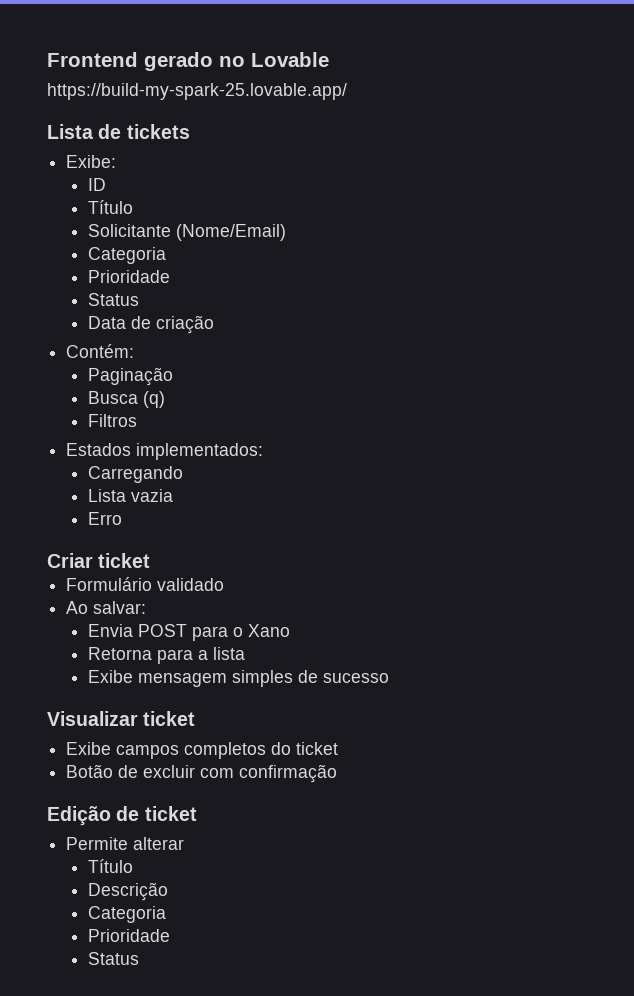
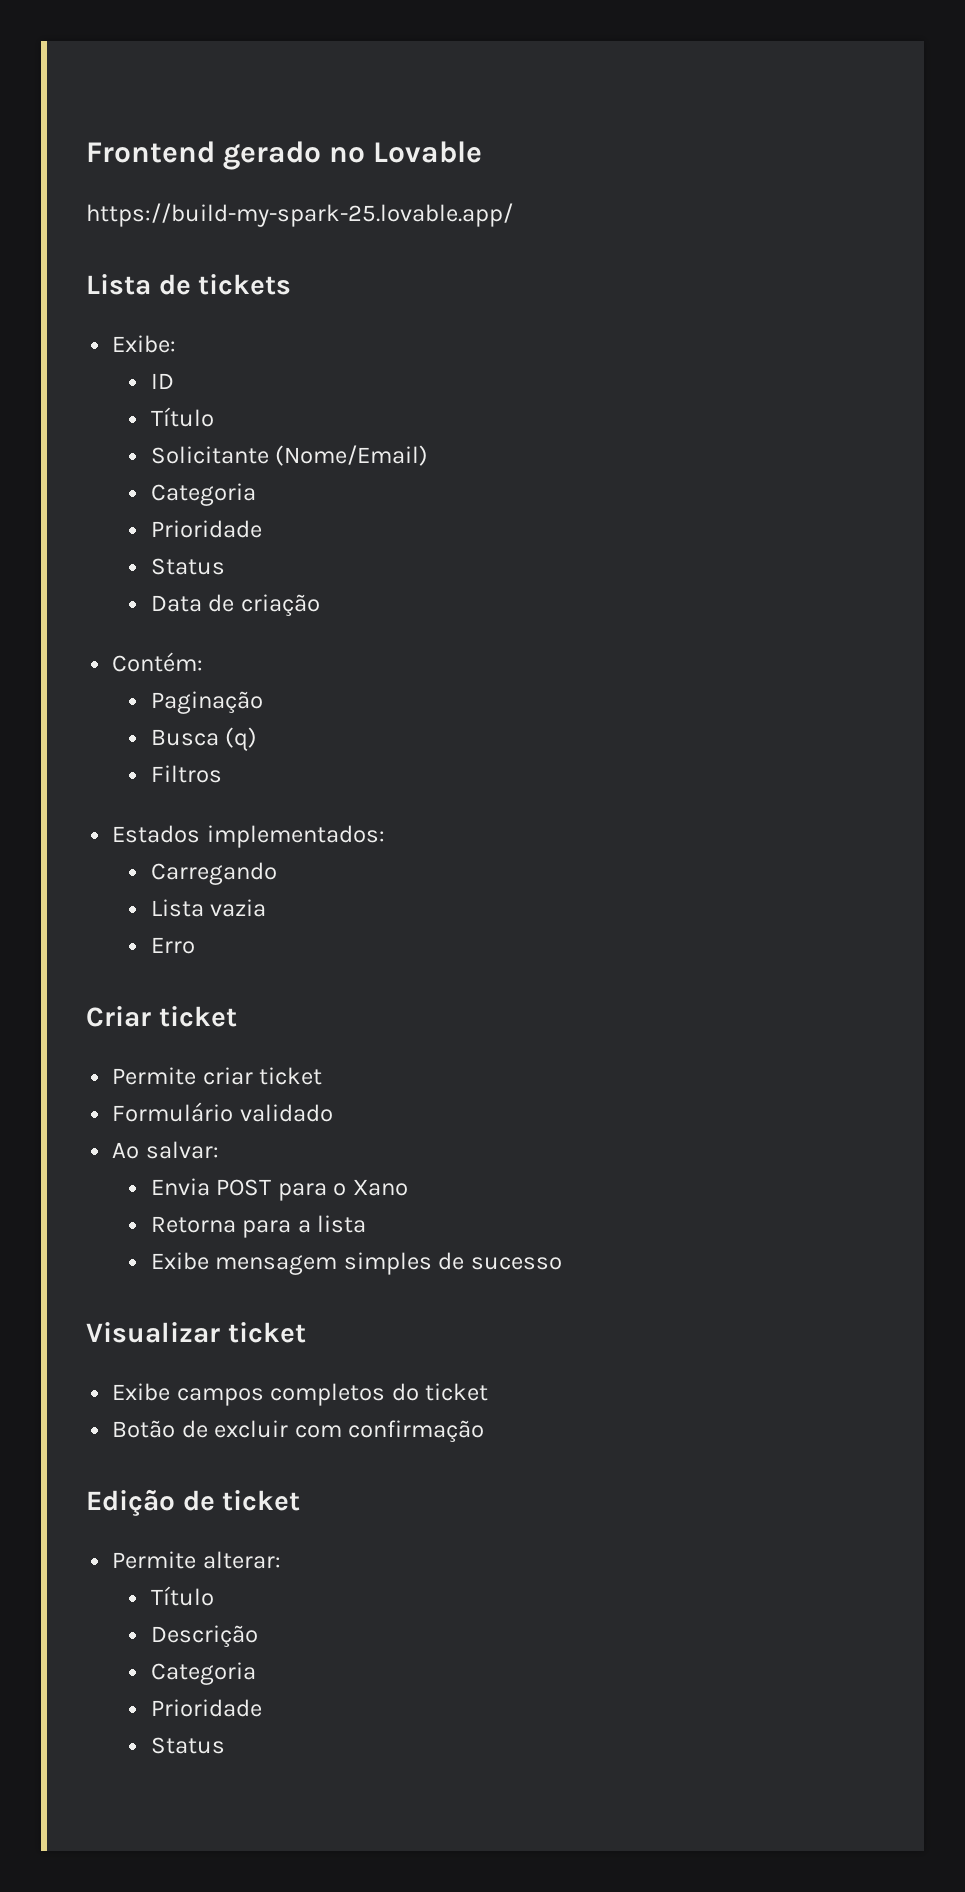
+ Permite criar ticket
- Permite alterar
+ Permite alterar:

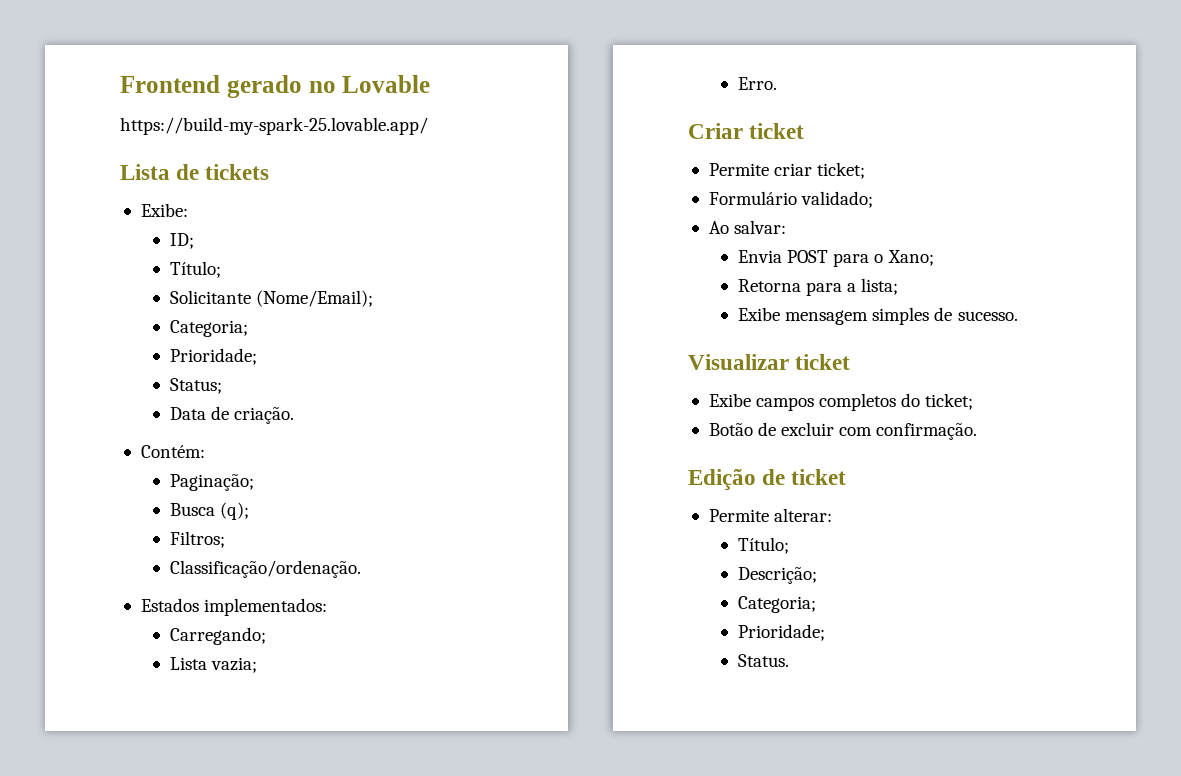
- ID
- Título
+ ID;
+ Título;
- Solicitante (Nome/Email)
- Categoria
- Prioridade
- Status
+ Solicitante (Nome/Email);
+ Categoria;
+ Prioridade;
+ Status;
- Data de criação
+ Data de criação.
- Paginação
+ Paginação;
- Busca (q)
- Filtros
+ Busca (q);
+ Filtros;
+ Classificação/ordenação.
- Carregando
- Lista vazia
- Erro
+ Carregando;
+ Lista vazia;
+ Erro.
- Permite criar ticket
+ Permite criar ticket;
- Formulário validado
+ Formulário validado;
- Envia POST para o Xano
+ Envia POST para o Xano;
- Retorna para a lista
+ Retorna para a lista;
- Exibe mensagem simples de sucesso
+ Exibe mensagem simples de sucesso.
- Exibe campos completos do ticket
+ Exibe campos completos do ticket;
- Botão de excluir com confirmação
+ Botão de excluir com confirmação.
  Permite alterar:
- Título
- Descrição
- Categoria
- Prioridade
- Status
+ Título;
+ Descrição;
+ Categoria;
+ Prioridade;
+ Status.

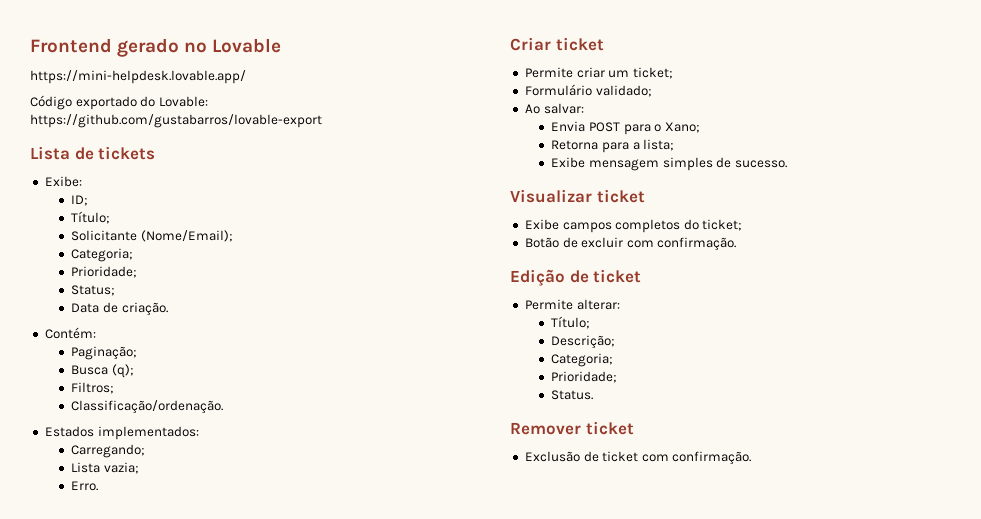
- https://build-my-spark-25.lovable.app/
+ https://mini-helpdesk.lovable.app/
+ Código exportado do Lovable: https://github.com/gustabarros/lovable-export
- Permite criar ticket;
+ Permite criar um ticket;
+ Remover ticket
+ Exclusão de ticket com confirmação.

